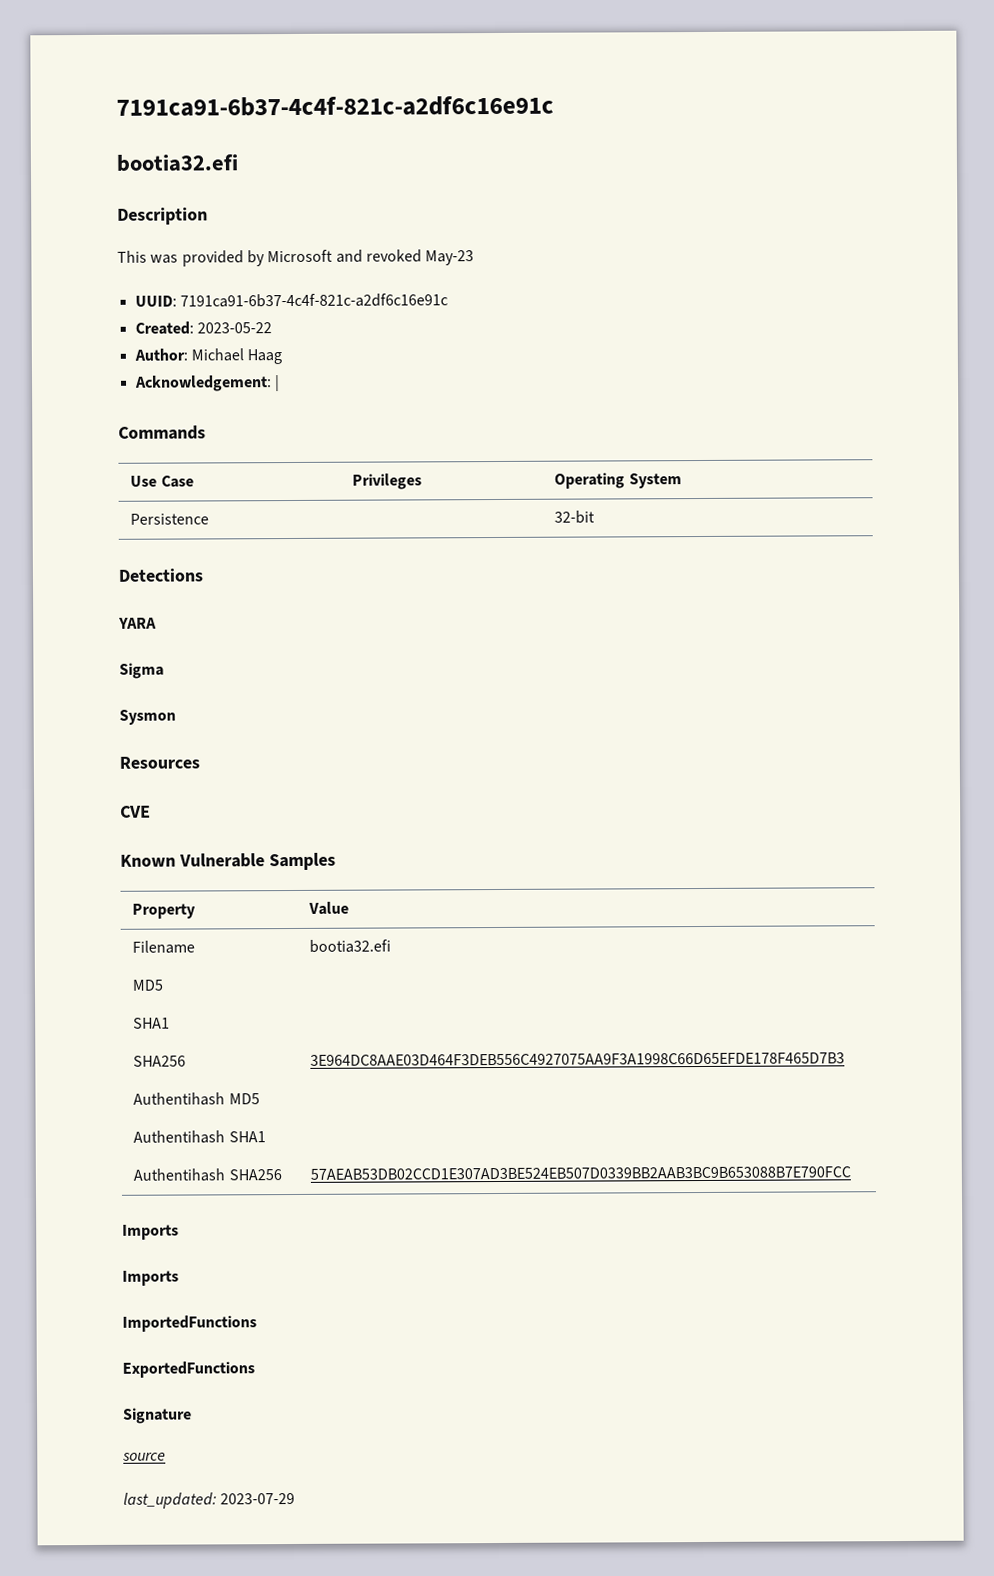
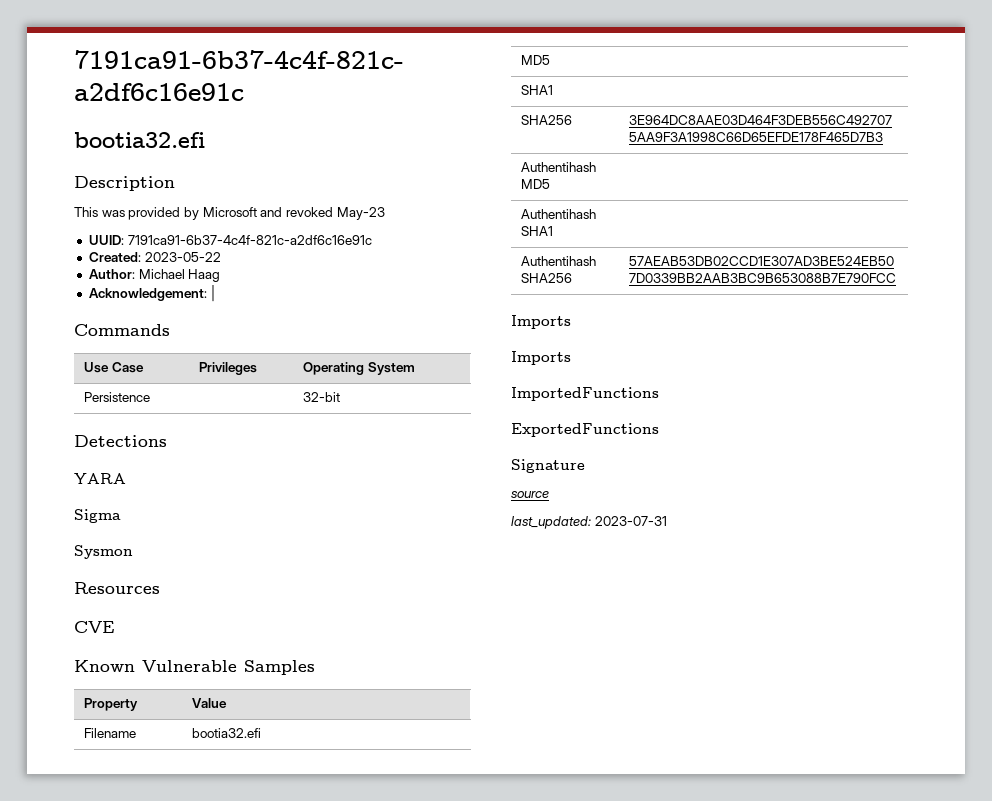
- last_updated: 2023-07-29
+ last_updated: 2023-07-31

